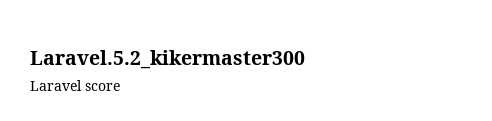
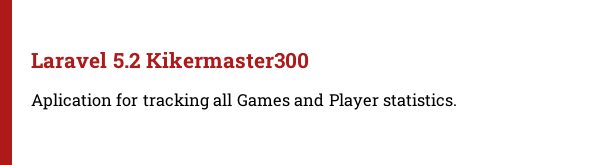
- Laravel.5.2_kikermaster300
- Laravel score
+ Laravel 5.2 Kikermaster300
+ Aplication for tracking all Games and Player statistics.

